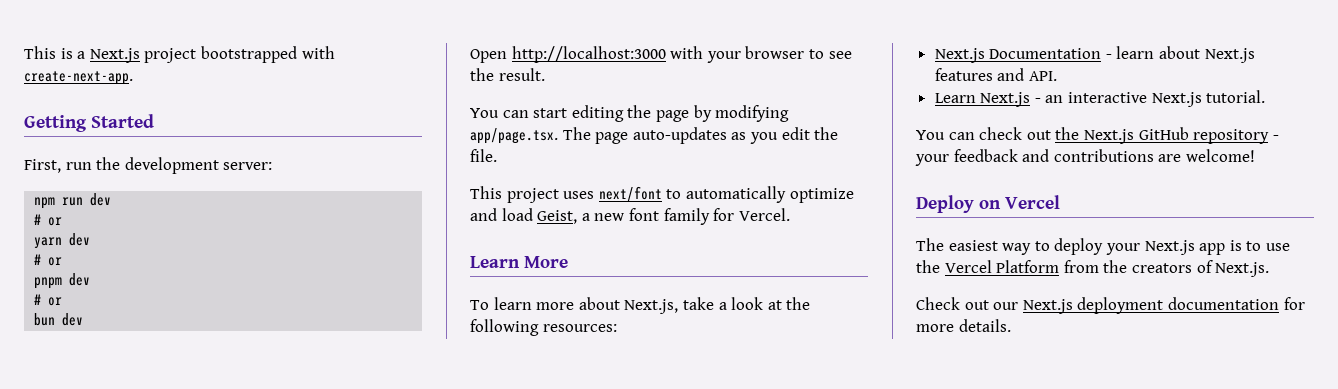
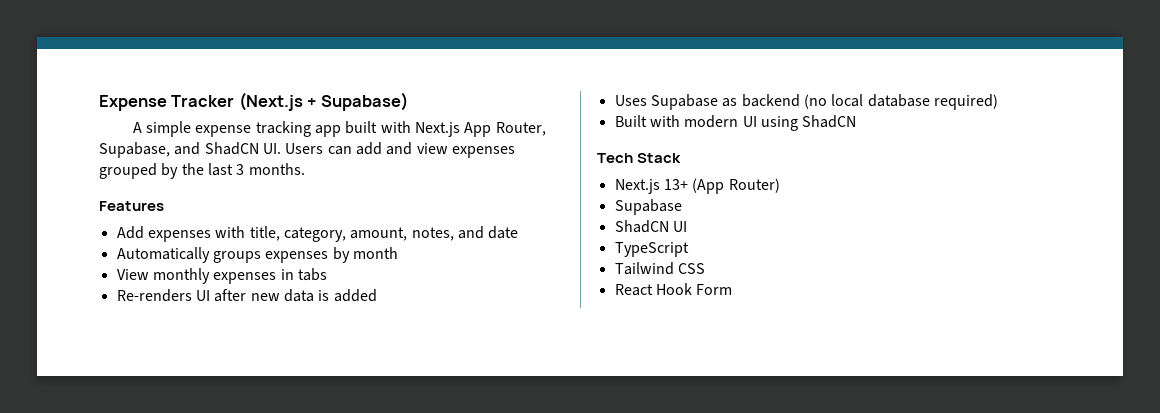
- This is a Next.js project bootstrapped with create-next-app.
- Getting Started
- First, run the development server:
- npm run dev
- # or
- yarn dev
- # or
- pnpm dev
- # or
- bun dev
- Open http://localhost:3000 with your browser to see the result.
- You can start editing the page by modifying app/page.tsx. The page auto-updates as you edit the file.
- This project uses next/font to automatically optimize and load Geist, a new font family for Vercel.
- Learn More
- To learn more about Next.js, take a look at the following resources:
- Next.js Documentation - learn about Next.js features and API.
- Learn Next.js - an interactive Next.js tutorial.
- You can check out the Next.js GitHub repository - your feedback and contributions are welcome!
- Deploy on Vercel
- The easiest way to deploy your Next.js app is to use the Vercel Platform from the creators of Next.js.
- Check out our Next.js deployment documentation for more details.
+ Expense Tracker (Next.js + Supabase)
+ A simple expense tracking app built with Next.js App Router, Supabase, and ShadCN UI. Users can add and view expenses grouped by the last 3 months.
+ Features
+ Add expenses with title, category, amount, notes, and date
+ Automatically groups expenses by month
+ View monthly expenses in tabs
+ Re-renders UI after new data is added
+ Uses Supabase as backend (no local database required)
+ Built with modern UI using ShadCN
+ Tech Stack
+ Next.js 13+ (App Router)
+ Supabase
+ ShadCN UI
+ TypeScript
+ Tailwind CSS
+ React Hook Form

